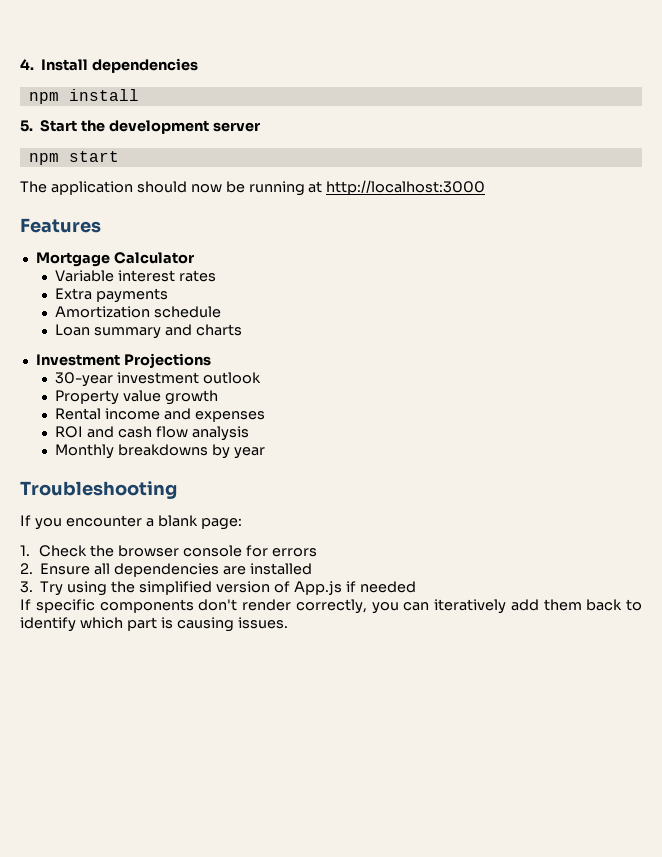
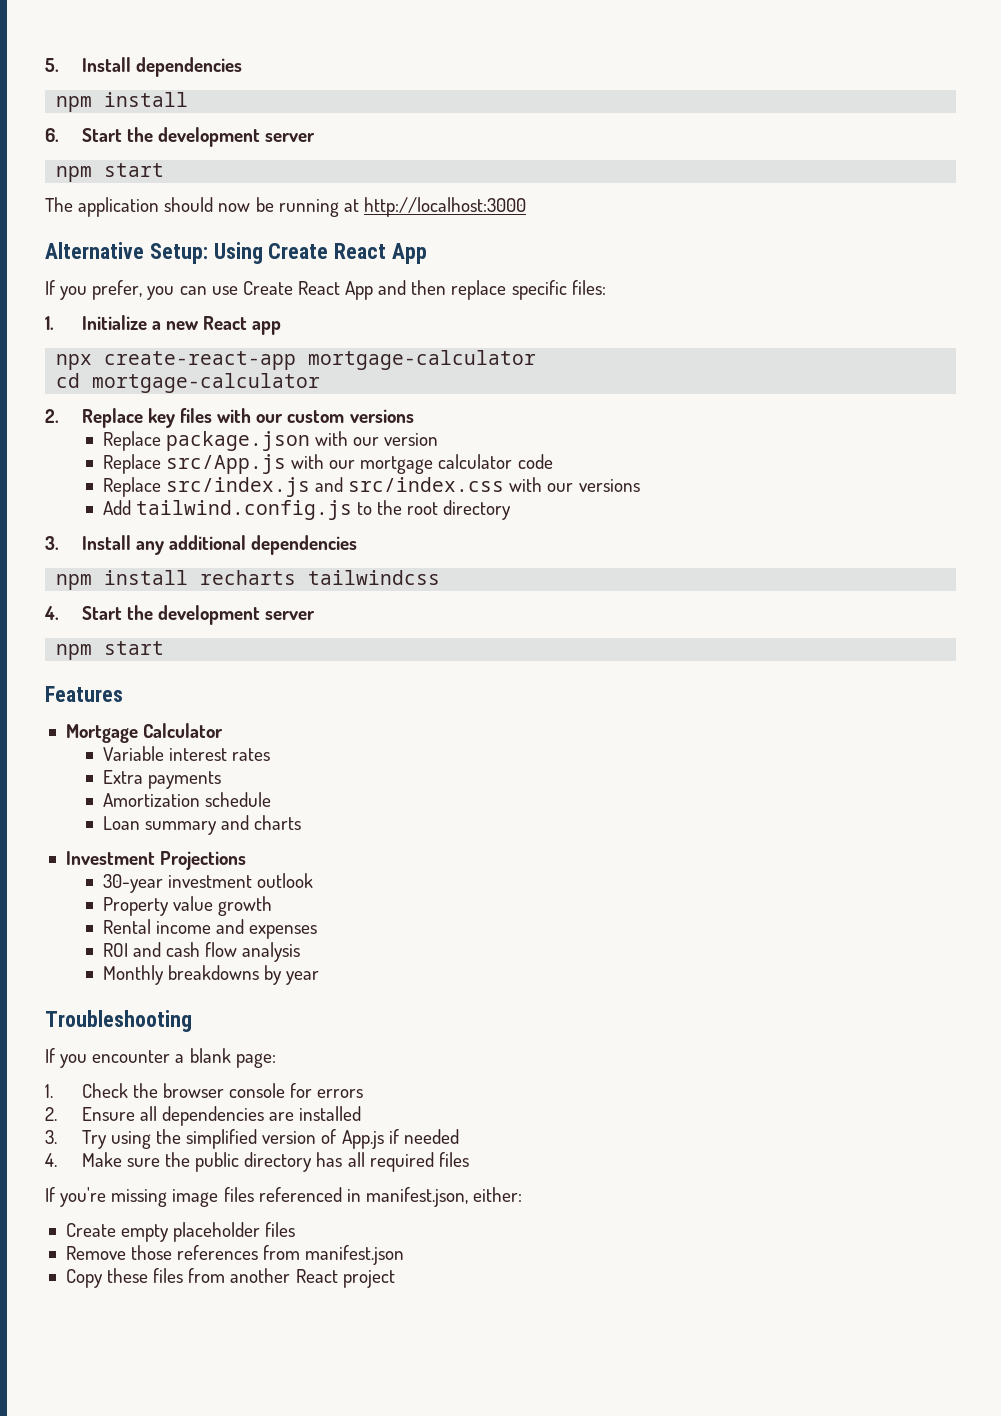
- 4. Install dependencies
+ 5. Install dependencies
- 5. Start the development server
+ 6. Start the development server
+ Alternative Setup: Using Create React App
+ If you prefer, you can use Create React App and then replace specific files:
+ 1. Initialize a new React app
+ npx create-react-app mortgage-calculator
+ cd mortgage-calculator
+ 2. Replace key files with our custom versions
+ Replace package.json with our version
+ Replace src/App.js with our mortgage calculator code
+ Replace src/index.js and src/index.css with our versions
+ Add tailwind.config.js to the root directory
+ 3. Install any additional dependencies
+ npm install recharts tailwindcss
+ 4. Start the development server
+ npm start
- If specific components don't render correctly, you can iteratively add them back to identify which part is causing issues.
+ 4. Make sure the public directory has all required files
+ If you're missing image files referenced in manifest.json, either:
+ Create empty placeholder files
+ Remove those references from manifest.json
+ Copy these files from another React project

